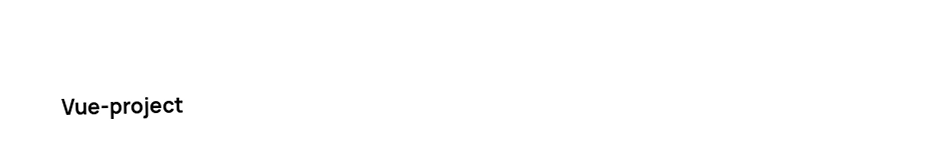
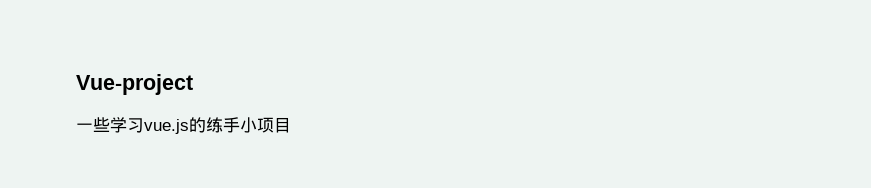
+ 一些学习vue.js的练手小项目

